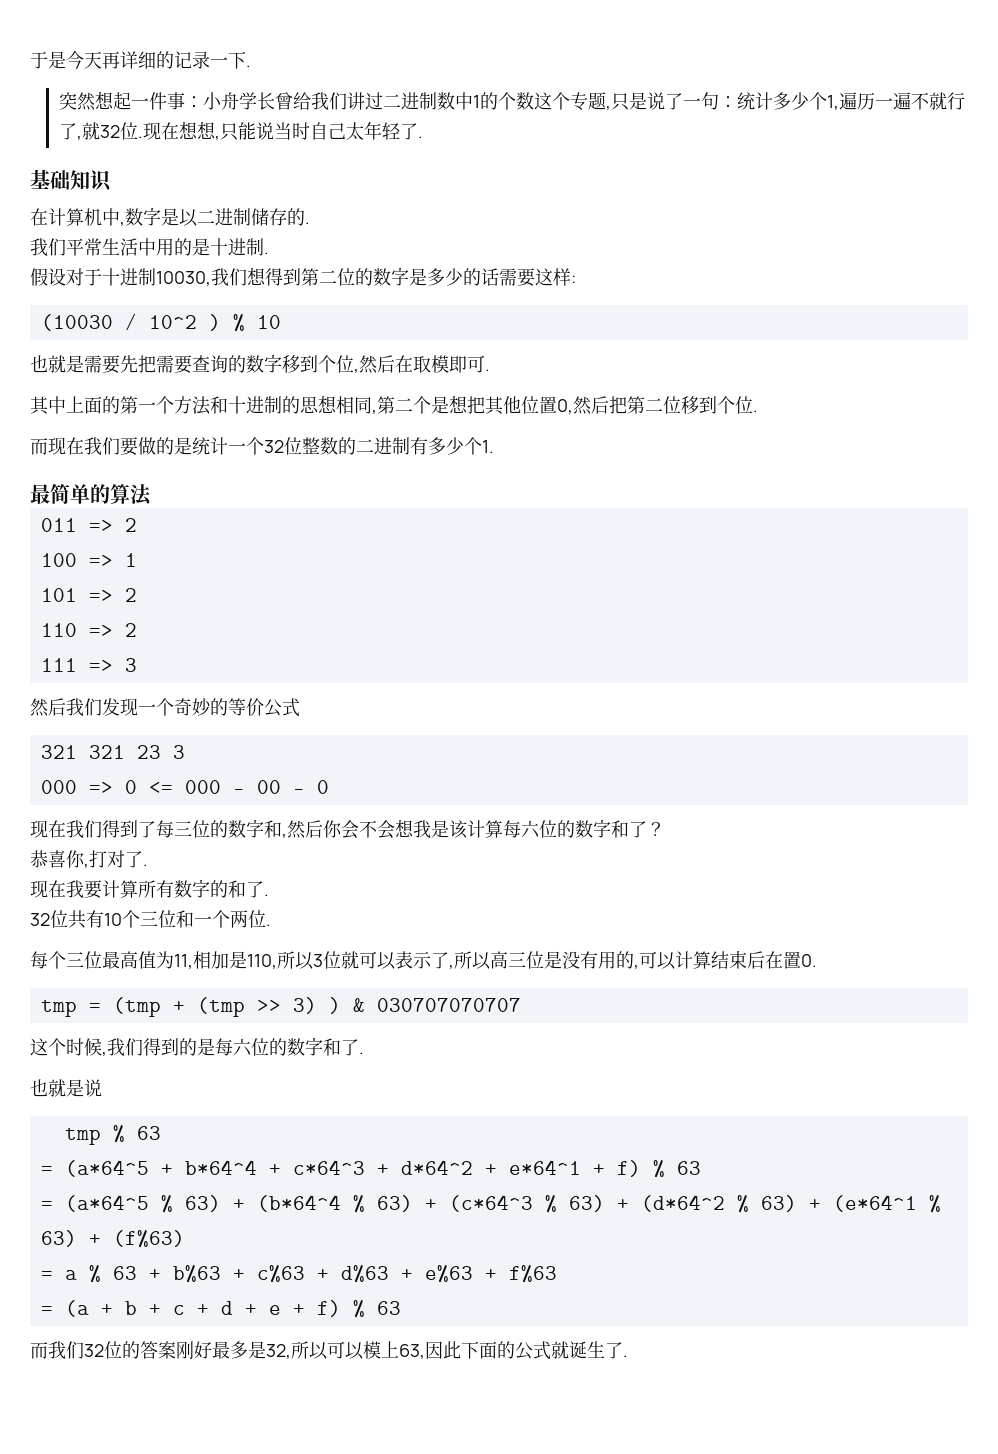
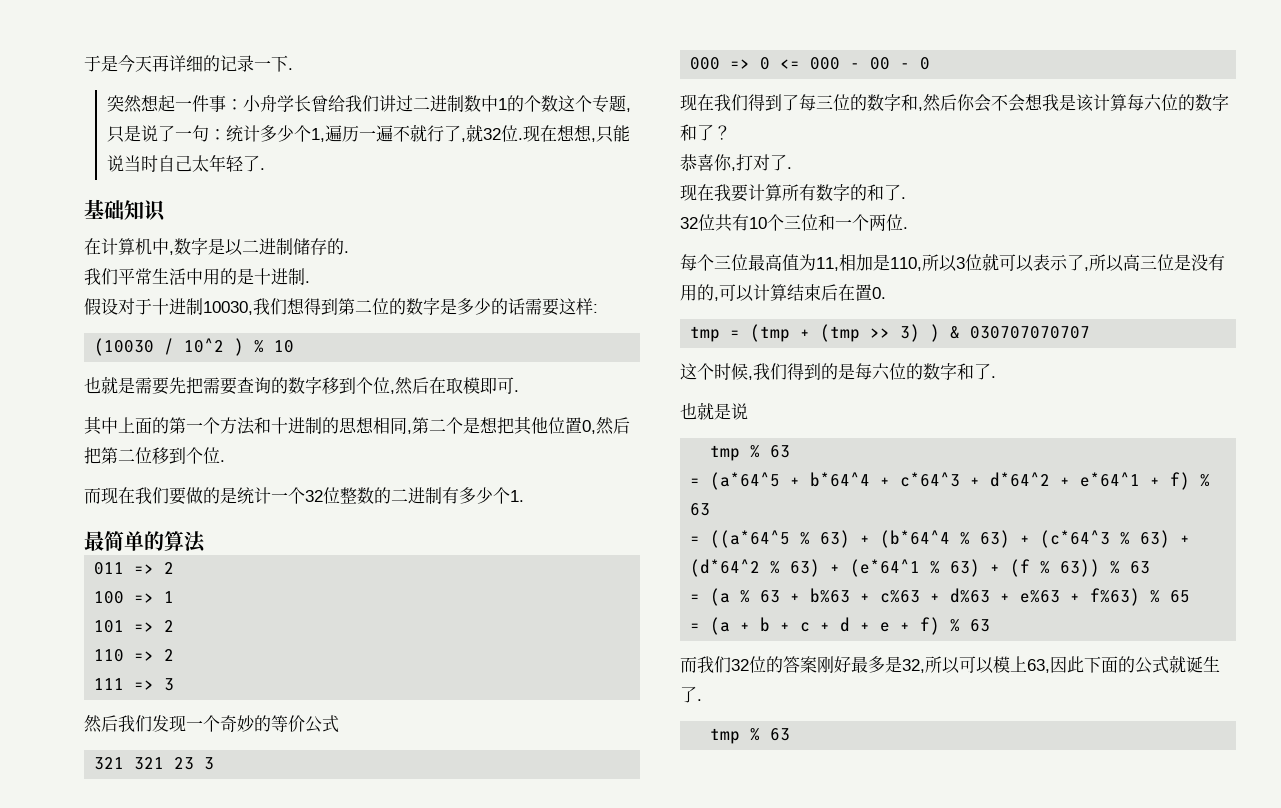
- = (a*64^5 % 63) + (b*64^4 % 63) + (c*64^3 % 63) + (d*64^2 % 63) + (e*64^1 % 63) + (f%63)
- = a % 63 + b%63 + c%63 + d%63 + e%63 + f%63
+ = ((a*64^5 % 63) + (b*64^4 % 63) + (c*64^3 % 63) + (d*64^2 % 63) + (e*64^1 % 63) + (f % 63)) % 63
+ = (a % 63 + b%63 + c%63 + d%63 + e%63 + f%63) % 65
  而我们32位的答案刚好最多是32,所以可以模上63,因此下面的公式就诞生了.
+ tmp % 63

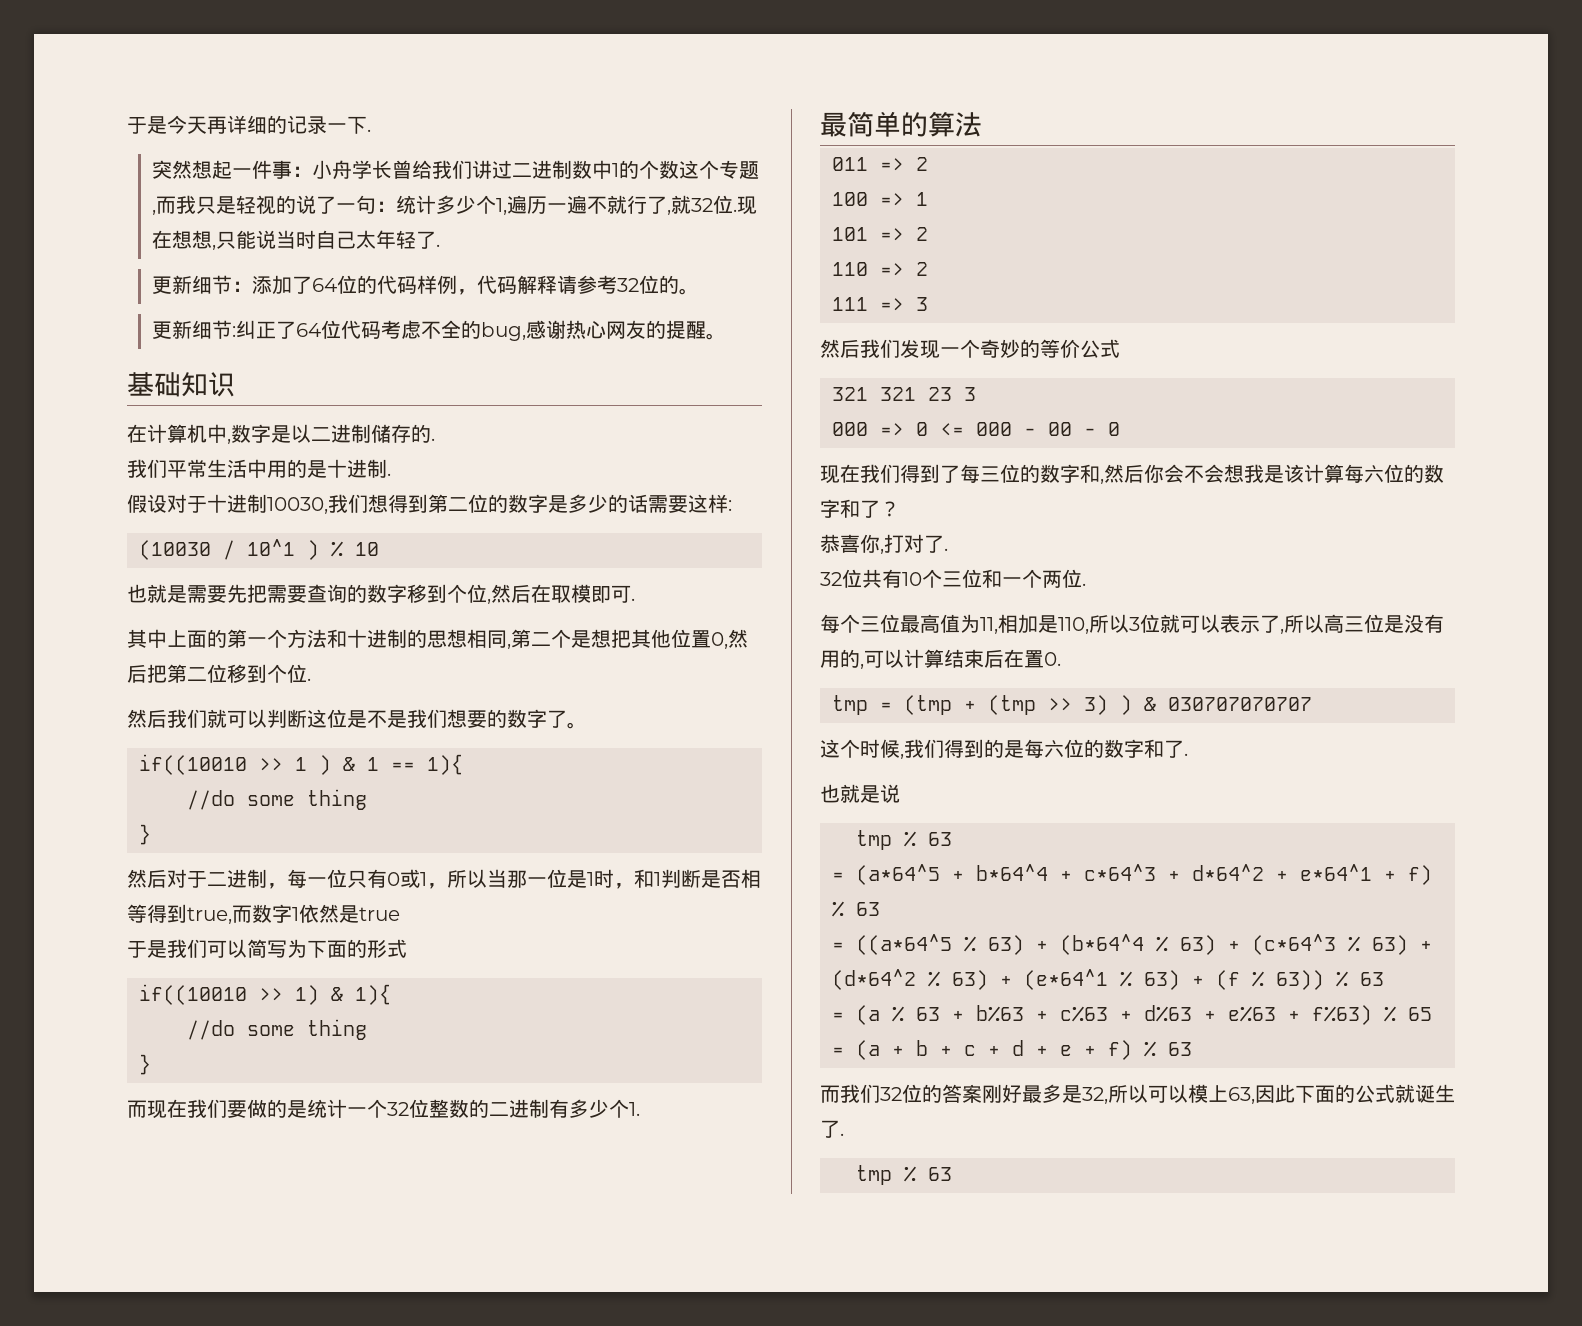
- 突然想起一件事：小舟学长曾给我们讲过二进制数中1的个数这个专题,只是说了一句：统计多少个1,遍历一遍不就行了,就32位.
+ 突然想起一件事：小舟学长曾给我们讲过二进制数中1的个数这个专题,而我只是轻视的说了一句：统计多少个1,遍历一遍不就行了,就32位.
+ 更新细节：添加了64位的代码样例，代码解释请参考32位的。
+ 更新细节:纠正了64位代码考虑不全的bug,感谢热心网友的提醒。
- (10030 / 10^2 ) % 10
+ (10030 / 10^1 ) % 10
+ 然后我们就可以判断这位是不是我们想要的数字了。
+ if((10010 >> 1 ) & 1 == 1){
+ //do some thing
+ }
+ 然后对于二进制，每一位只有0或1，所以当那一位是1时，和1判断是否相等得到true,而数字1依然是true
+ 于是我们可以简写为下面的形式
+ if((10010 >> 1) & 1){
+ //do some thing
+ }
- 现在我要计算所有数字的和了.

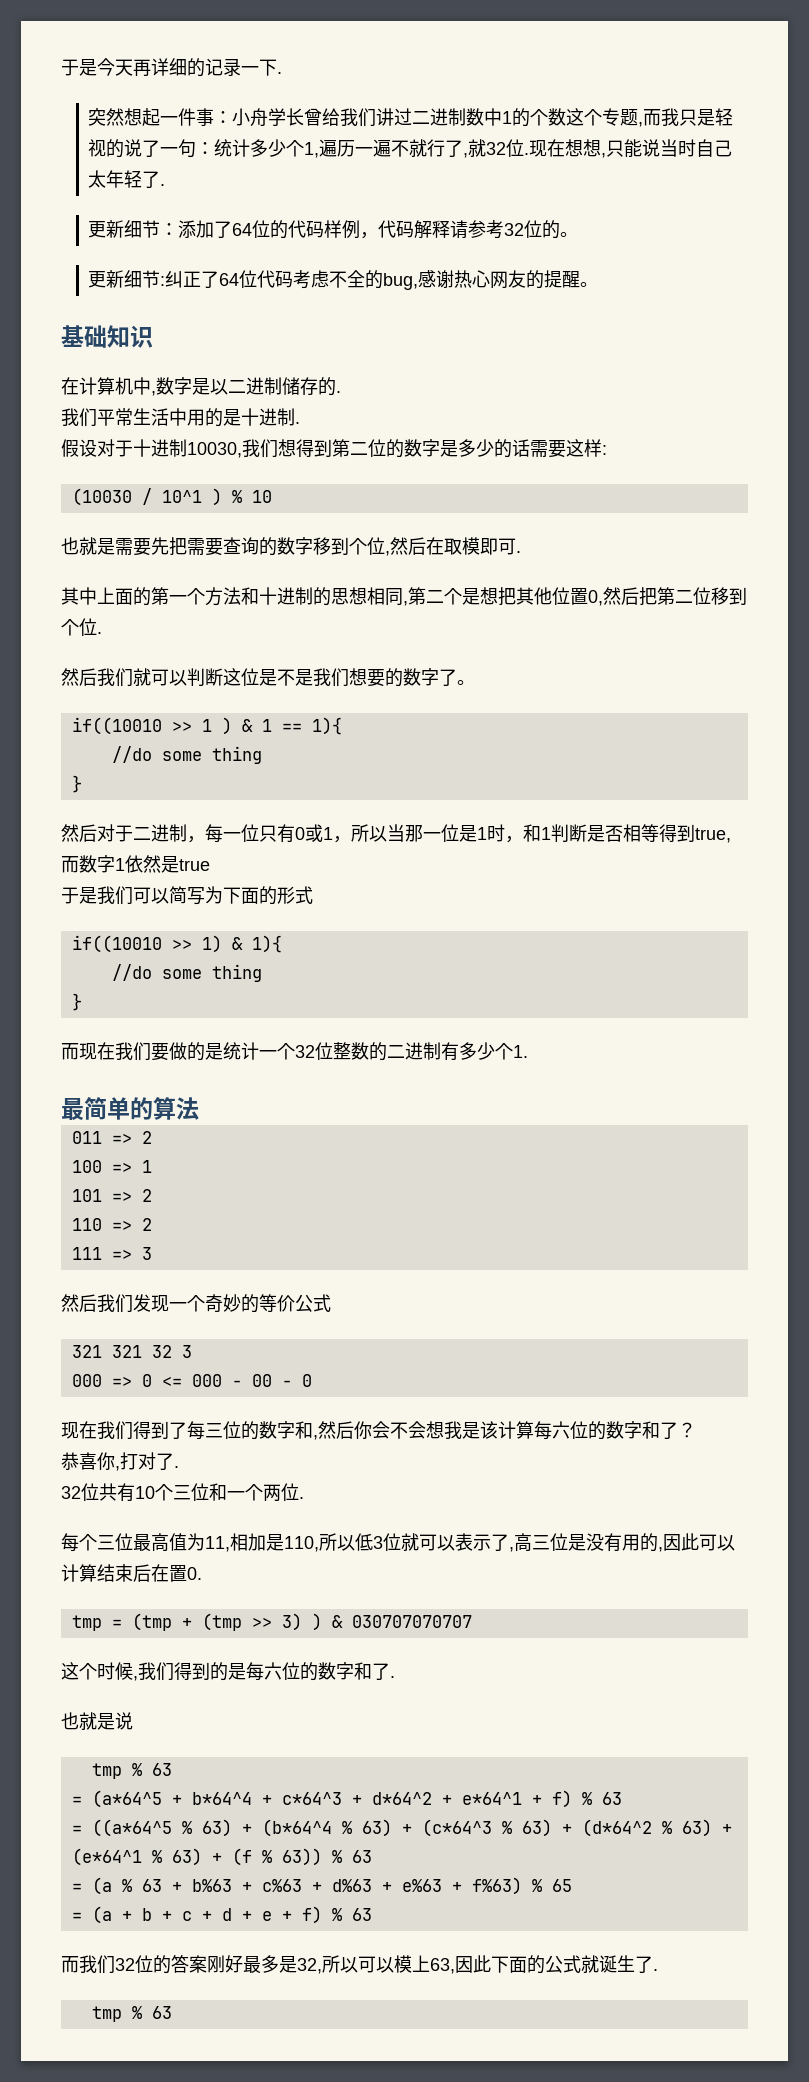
- 321 321 23 3
+ 321 321 32 3
- 每个三位最高值为11,相加是110,所以3位就可以表示了,所以高三位是没有用的,可以计算结束后在置0.
+ 每个三位最高值为11,相加是110,所以低3位就可以表示了,高三位是没有用的,因此可以计算结束后在置0.

